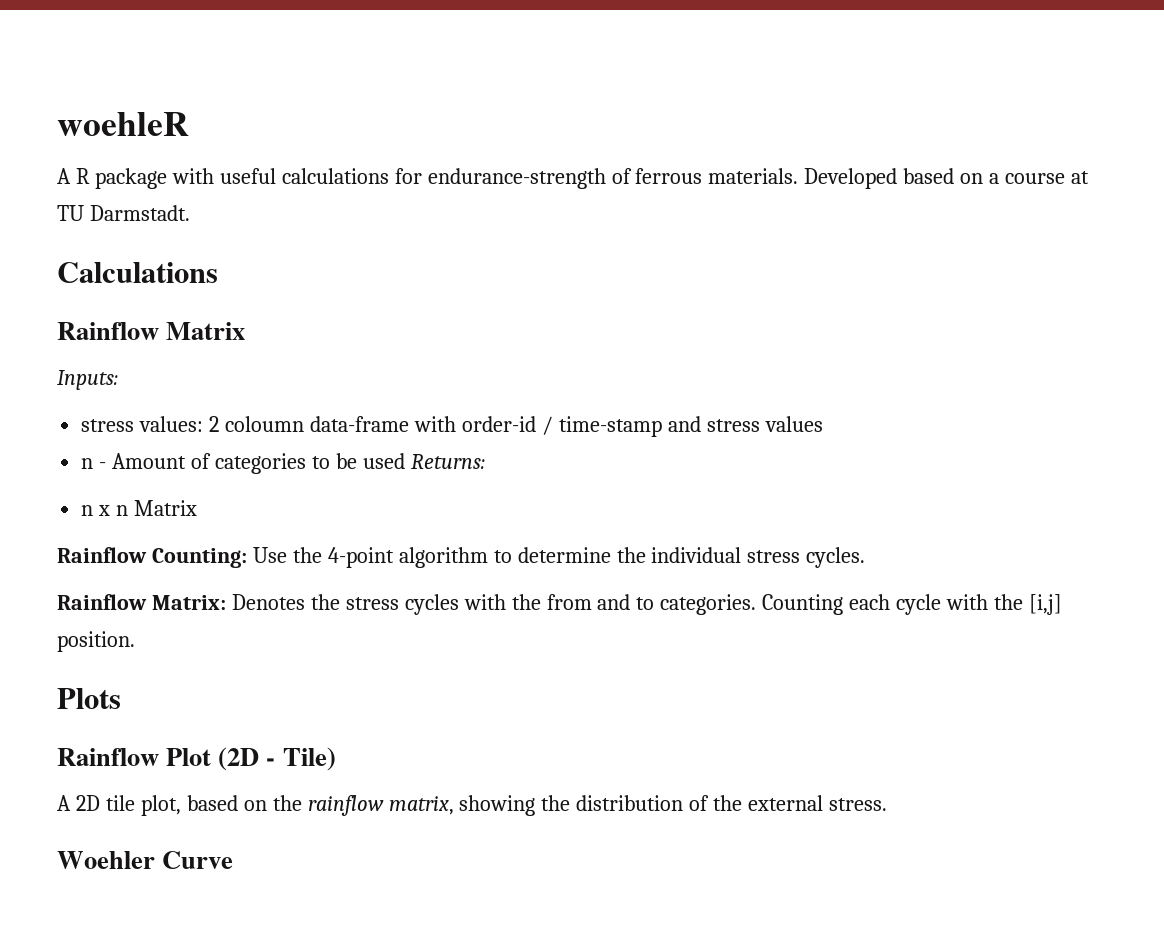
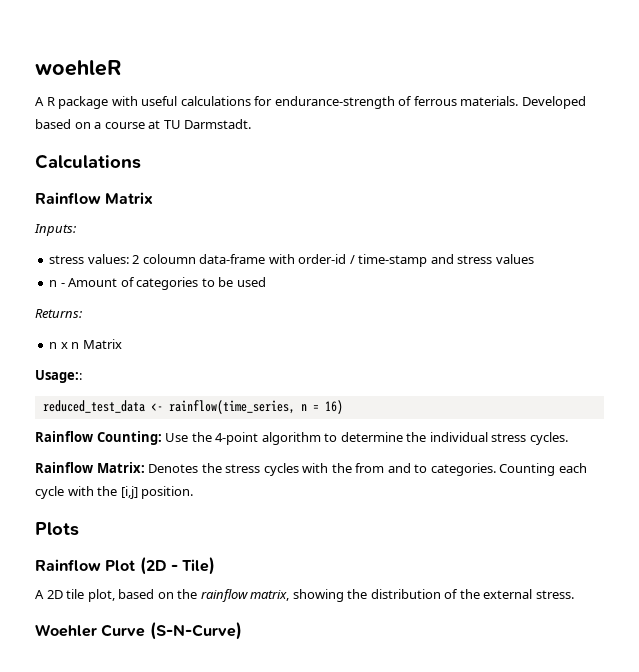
- n - Amount of categories to be used Returns:
+ n - Amount of categories to be used
+ Returns:
+ Usage::
+ reduced_test_data <- rainflow(time_series, n = 16)
- Woehler Curve
+ Woehler Curve (S-N-Curve)

